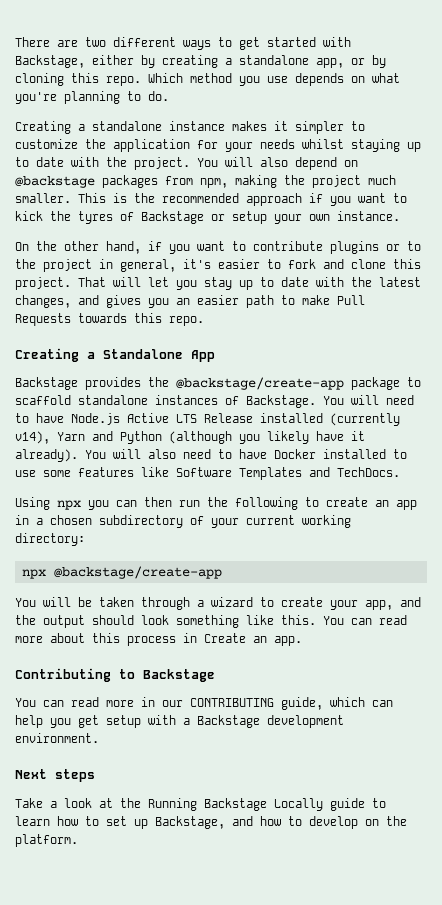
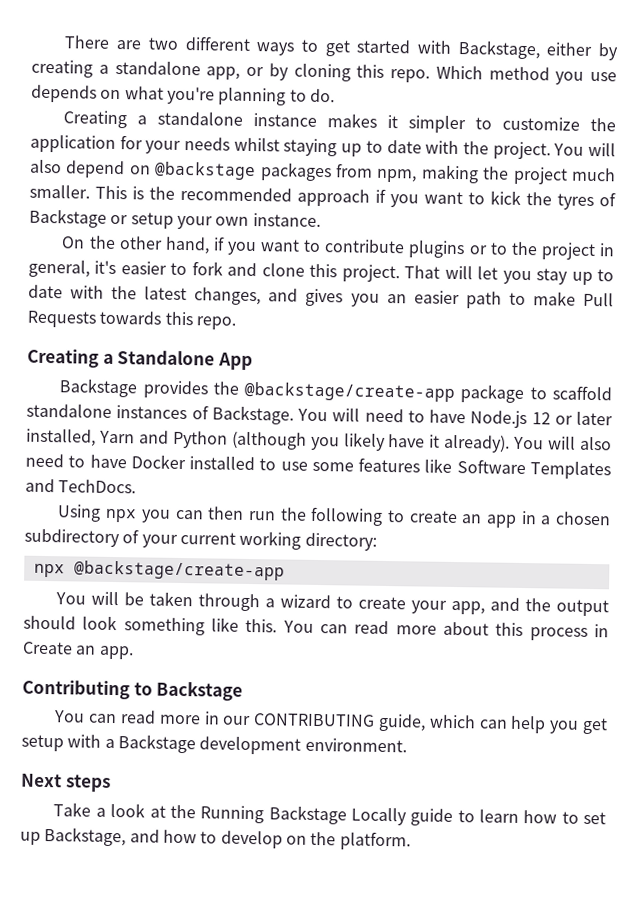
- You will need to have Node.js Active LTS Release installed (currently v14), Yarn and Python (although you likely have it already).
+ You will need to have Node.js 12 or later installed, Yarn and Python (although you likely have it already).

